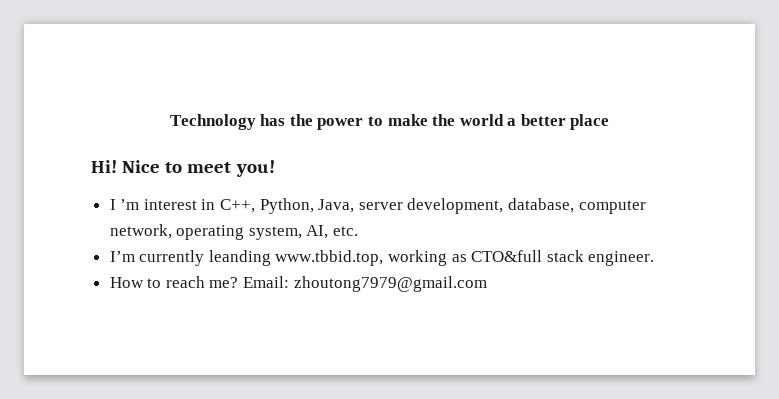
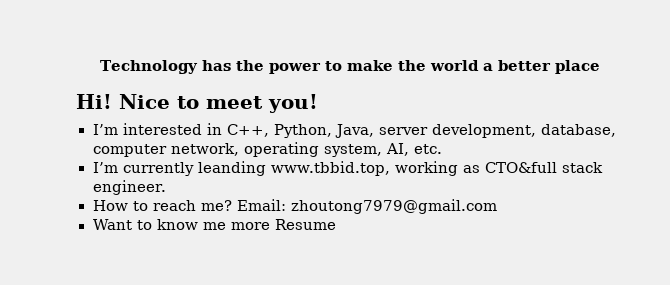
- I ’m interest in C++, Python, Java, server development, database, computer network, operating system, AI, etc.
+ I’m interested in C++, Python, Java, server development, database, computer network, operating system, AI, etc.
+ Want to know me more Resume

